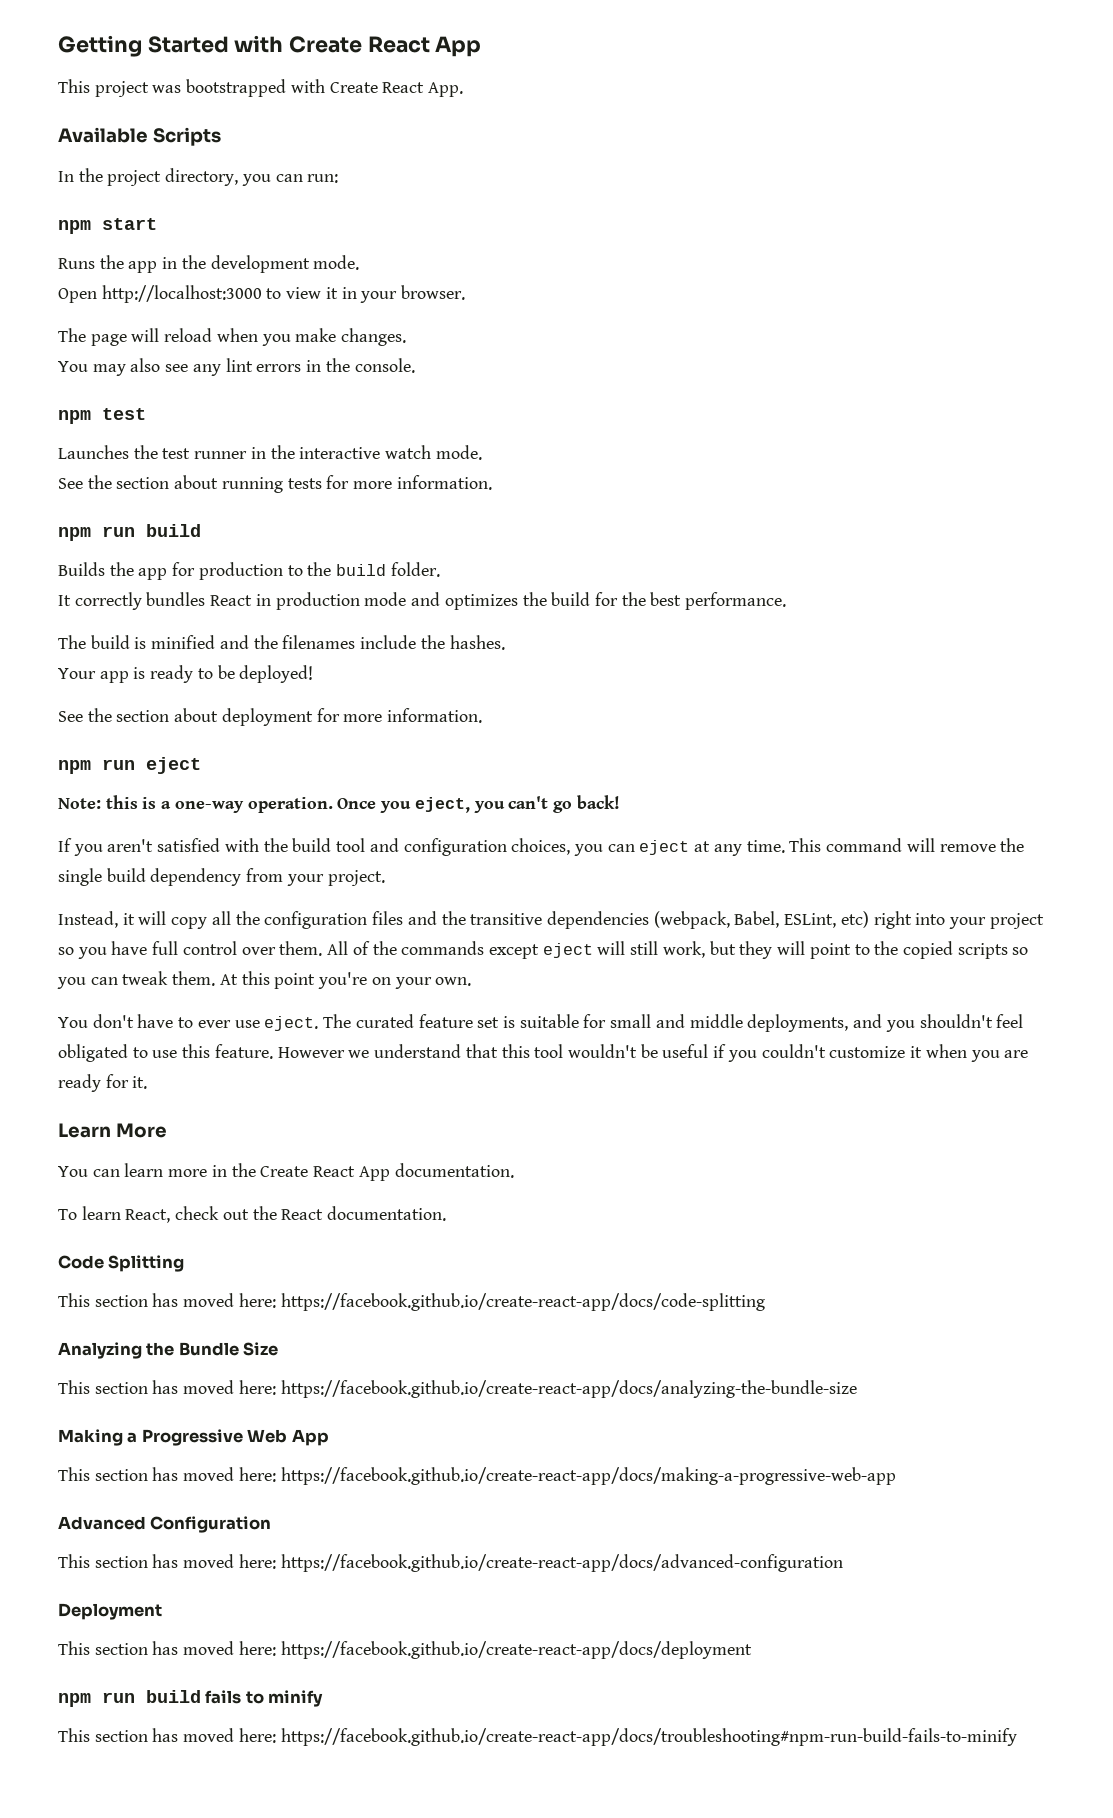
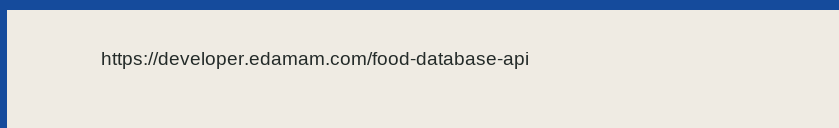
- Getting Started with Create React App
- This project was bootstrapped with Create React App.
- Available Scripts
- In the project directory, you can run:
- npm start
- Runs the app in the development mode.
- Open http://localhost:3000 to view it in your browser.
- The page will reload when you make changes.
- You may also see any lint errors in the console.
- npm test
- Launches the test runner in the interactive watch mode.
- See the section about running tests for more information.
- npm run build
- Builds the app for production to the build folder.
- It correctly bundles React in production mode and optimizes the build for the best performance.
- The build is minified and the filenames include the hashes.
- Your app is ready to be deployed!
- See the section about deployment for more information.
- npm run eject
- Note: this is a one-way operation. Once you eject, you can't go back!
- If you aren't satisfied with the build tool and configuration choices, you can eject at any time. This command will remove the single build dependency from your project.
- Instead, it will copy all the configuration files and the transitive dependencies (webpack, Babel, ESLint, etc) right into your project so you have full control over them. All of the commands except eject will still work, but they will point to the copied scripts so you can tweak them. At this point you're on your own.
- You don't have to ever use eject. The curated feature set is suitable for small and middle deployments, and you shouldn't feel obligated to use this feature. However we understand that this tool wouldn't be useful if you couldn't customize it when you are ready for it.
- Learn More
- You can learn more in the Create React App documentation.
- To learn React, check out the React documentation.
- Code Splitting
- This section has moved here: https://facebook.github.io/create-react-app/docs/code-splitting
- Analyzing the Bundle Size
- This section has moved here: https://facebook.github.io/create-react-app/docs/analyzing-the-bundle-size
- Making a Progressive Web App
- This section has moved here: https://facebook.github.io/create-react-app/docs/making-a-progressive-web-app
- Advanced Configuration
- This section has moved here: https://facebook.github.io/create-react-app/docs/advanced-configuration
- Deployment
- This section has moved here: https://facebook.github.io/create-react-app/docs/deployment
- npm run build fails to minify
- This section has moved here: https://facebook.github.io/create-react-app/docs/troubleshooting#npm-run-build-fails-to-minify
+ https://developer.edamam.com/food-database-api

